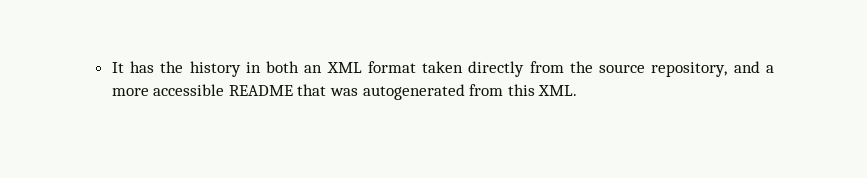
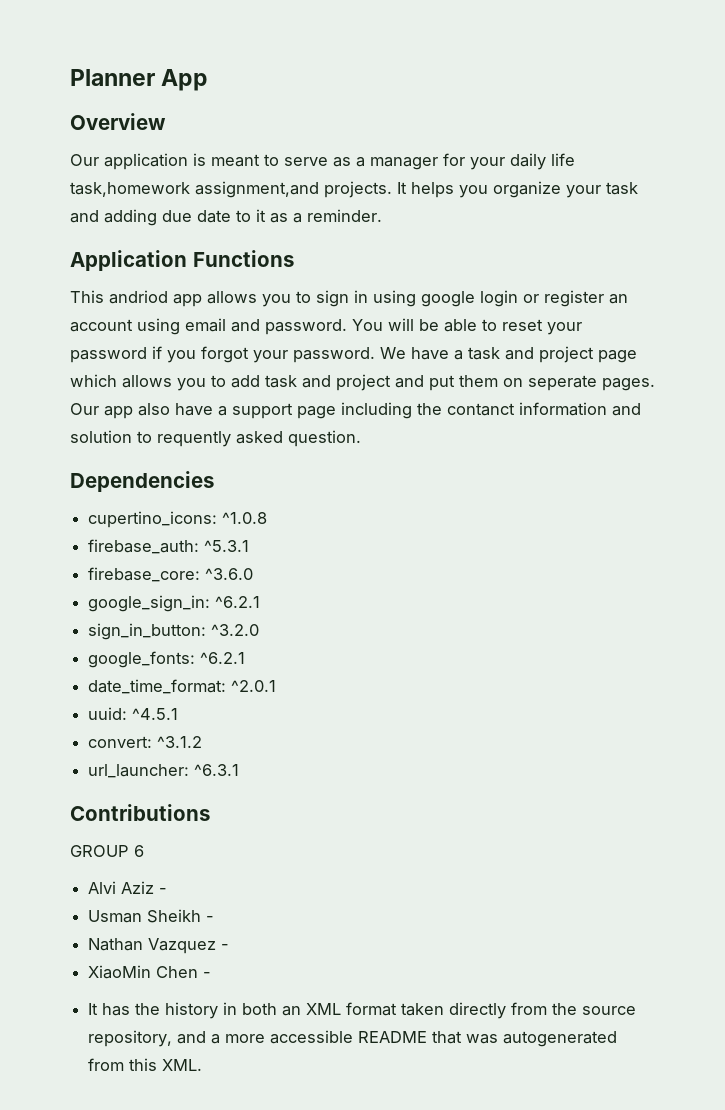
+ Planner App
+ Overview
+ Our application is meant to serve as a manager for your daily life task,homework assignment,and projects. It helps you organize your task and adding due date to it as a reminder.
+ Application Functions
+ This andriod app allows you to sign in using google login or register an account using email and password. You will be able to reset your password if you forgot your password. We have a task and project page which allows you to add task and project and put them on seperate pages. Our app also have a support page including the contanct information and solution to requently asked question.
+ Dependencies
+ cupertino_icons: ^1.0.8
+ firebase_auth: ^5.3.1
+ firebase_core: ^3.6.0
+ google_sign_in: ^6.2.1
+ sign_in_button: ^3.2.0
+ google_fonts: ^6.2.1
+ date_time_format: ^2.0.1
+ uuid: ^4.5.1
+ convert: ^3.1.2
+ url_launcher: ^6.3.1
+ Contributions
+ GROUP 6
+ Alvi Aziz -
+ Usman Sheikh -
+ Nathan Vazquez -
+ XiaoMin Chen -

